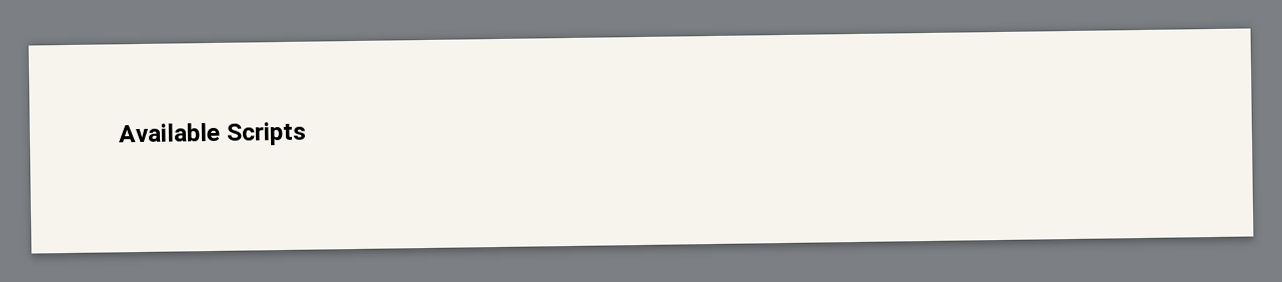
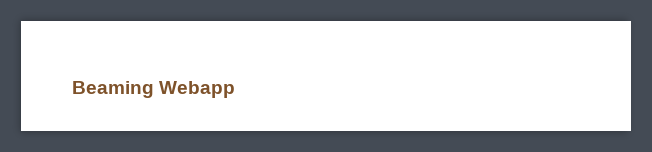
- Available Scripts
+ Beaming Webapp

